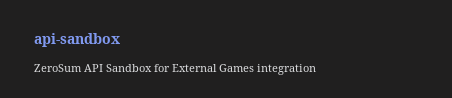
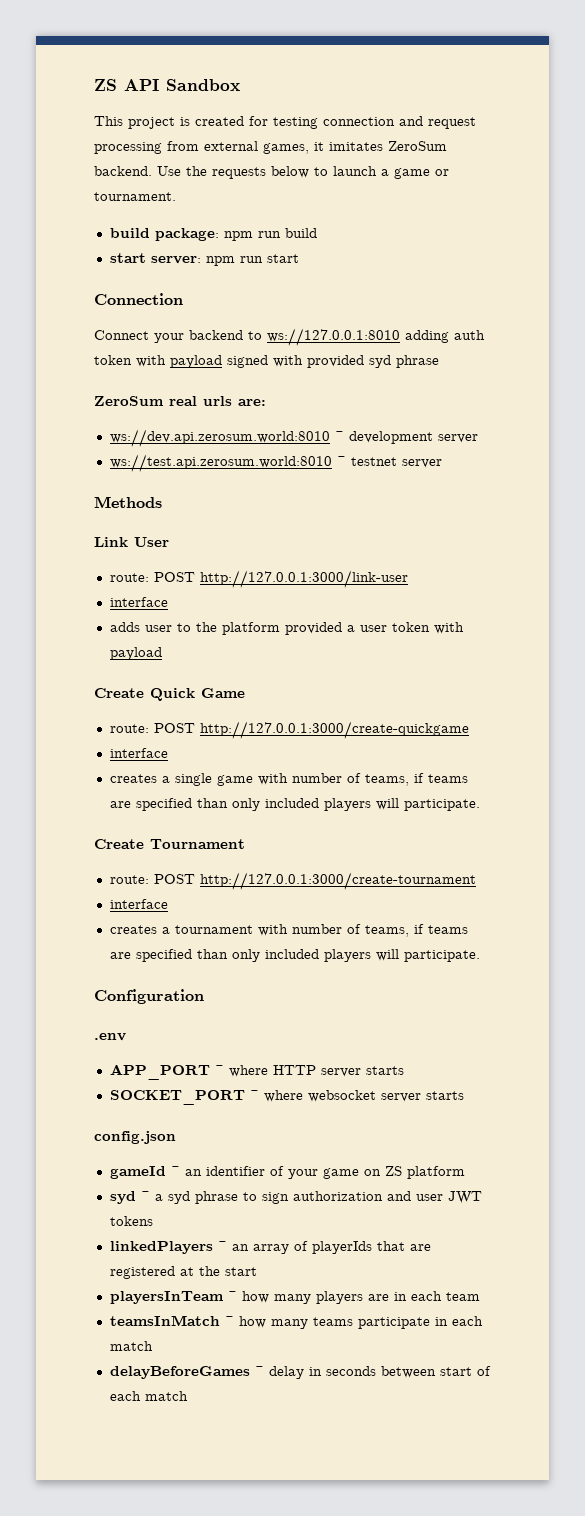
- api-sandbox
- ZeroSum API Sandbox for External Games integration
+ ZS API Sandbox
+ This project is created for testing connection and request processing from external games, it imitates ZeroSum backend. Use the requests below to launch a game or tournament.
+ build package: npm run build
+ start server: npm run start
+ Connection
+ Connect your backend to ws://127.0.0.1:8010 adding auth token with payload signed with provided syd phrase
+ ZeroSum real urls are:
+ ws://dev.api.zerosum.world:8010 ~ development server
+ ws://test.api.zerosum.world:8010 ~ testnet server
+ Methods
+ Link User
+ route: POST http://127.0.0.1:3000/link-user
+ interface
+ adds user to the platform provided a user token with payload
+ Create Quick Game
+ route: POST http://127.0.0.1:3000/create-quickgame
+ interface
+ creates a single game with number of teams, if teams are specified than only included players will participate.
+ Create Tournament
+ route: POST http://127.0.0.1:3000/create-tournament
+ interface
+ creates a tournament with number of teams, if teams are specified than only included players will participate.
+ Configuration
+ .env
+ APP_PORT ~ where HTTP server starts
+ SOCKET_PORT ~ where websocket server starts
+ config.json
+ gameId ~ an identifier of your game on ZS platform
+ syd ~ a syd phrase to sign authorization and user JWT tokens
+ linkedPlayers ~ an array of playerIds that are registered at the start
+ playersInTeam ~ how many players are in each team
+ teamsInMatch ~ how many teams participate in each match
+ delayBeforeGames ~ delay in seconds between start of each match

